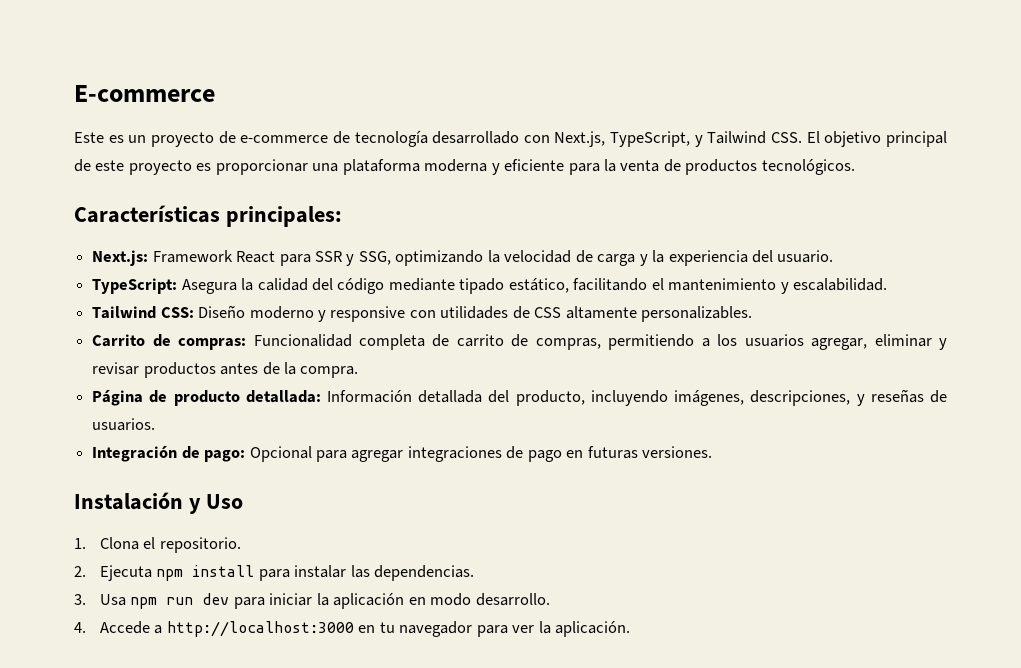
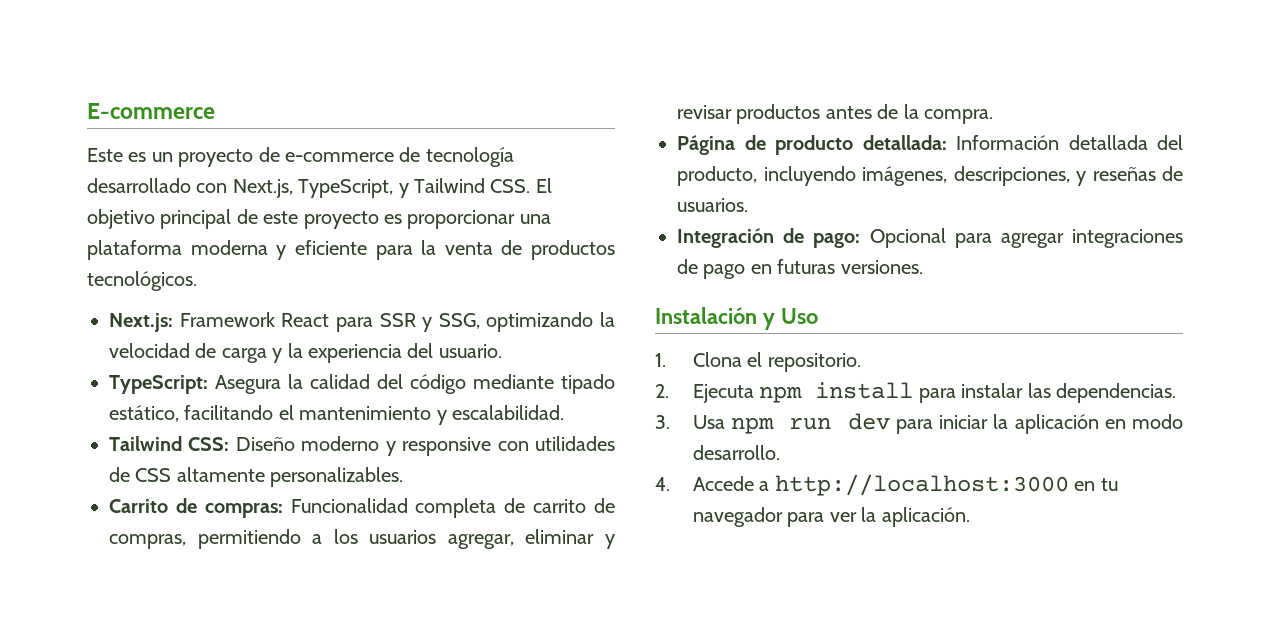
- Características principales:

